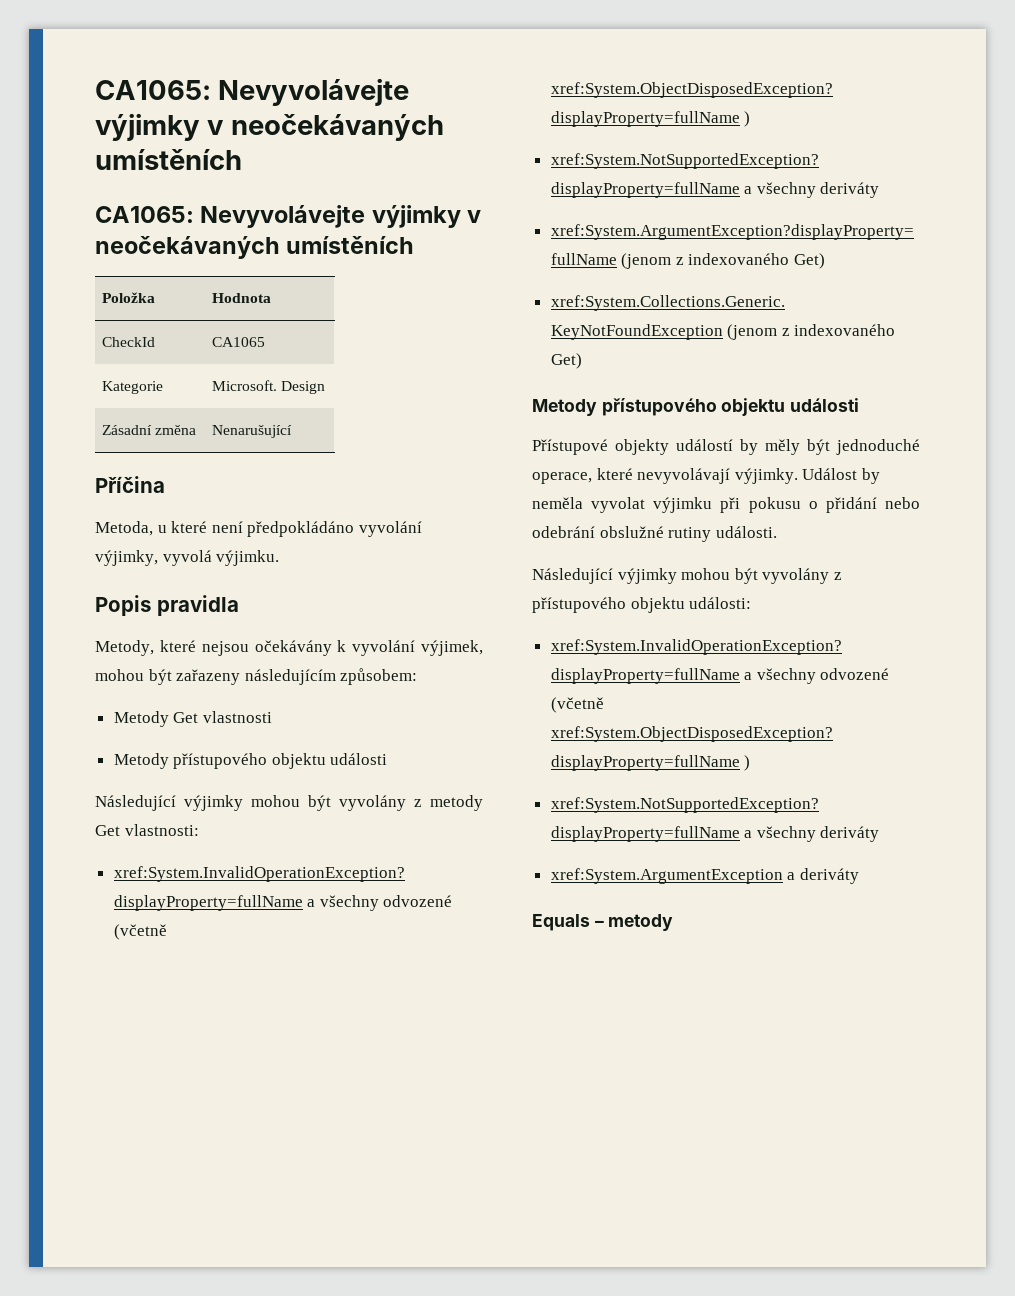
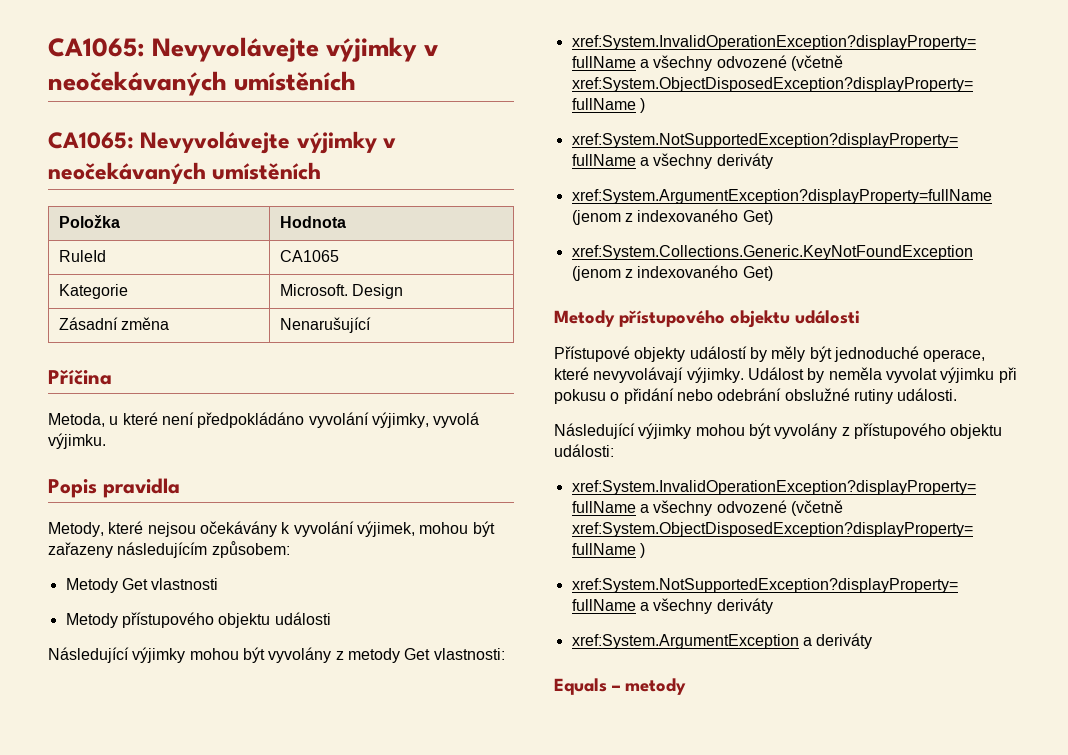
- CheckId | CA1065
+ RuleId | CA1065

